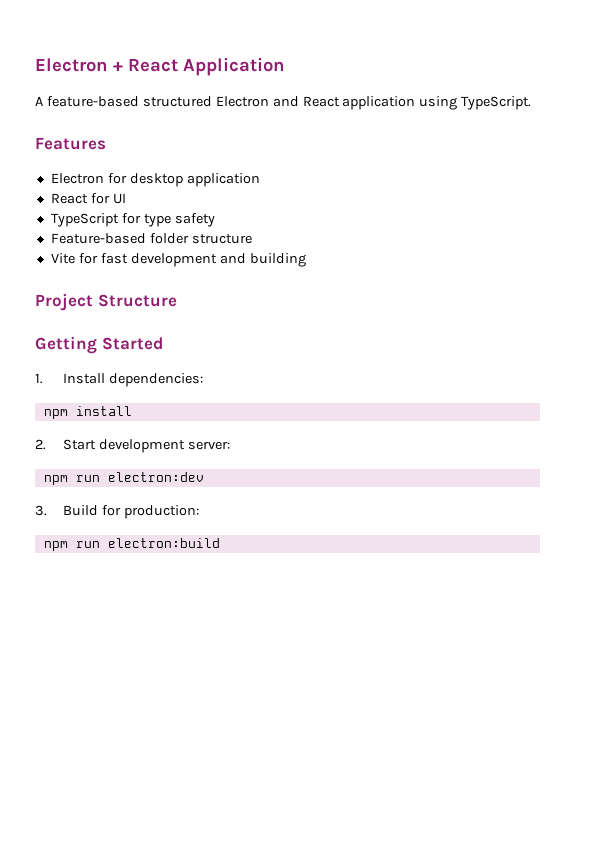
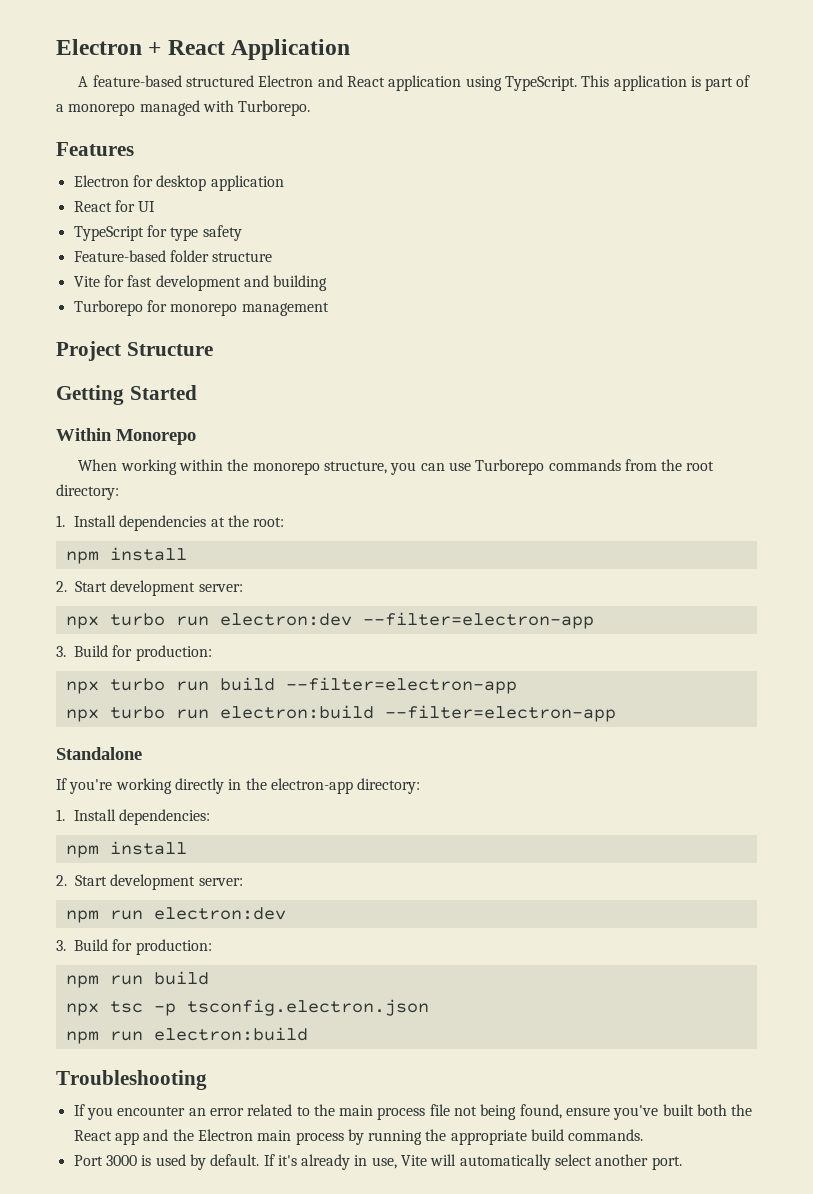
+ This application is part of a monorepo managed with Turborepo.
+ Turborepo for monorepo management
+ Within Monorepo
+ When working within the monorepo structure, you can use Turborepo commands from the root directory:
+ 1. Install dependencies at the root:
+ npm install
+ 2. Start development server:
+ npx turbo run electron:dev --filter=electron-app
+ 3. Build for production:
+ npx turbo run build --filter=electron-app
+ npx turbo run electron:build --filter=electron-app
+ Standalone
+ If you're working directly in the electron-app directory:
+ npm run build
+ npx tsc -p tsconfig.electron.json
  npm run electron:build
+ Troubleshooting
+ If you encounter an error related to the main process file not being found, ensure you've built both the React app and the Electron main process by running the appropriate build commands.
+ Port 3000 is used by default. If it's already in use, Vite will automatically select another port.

